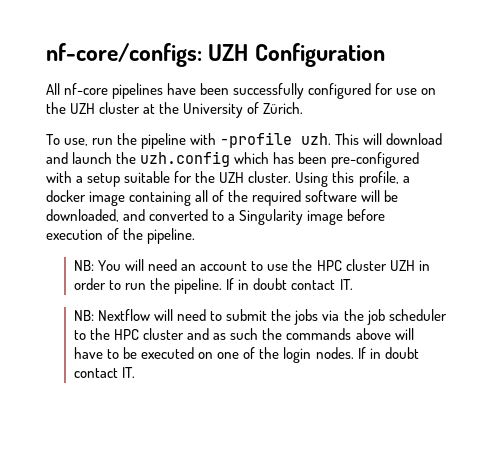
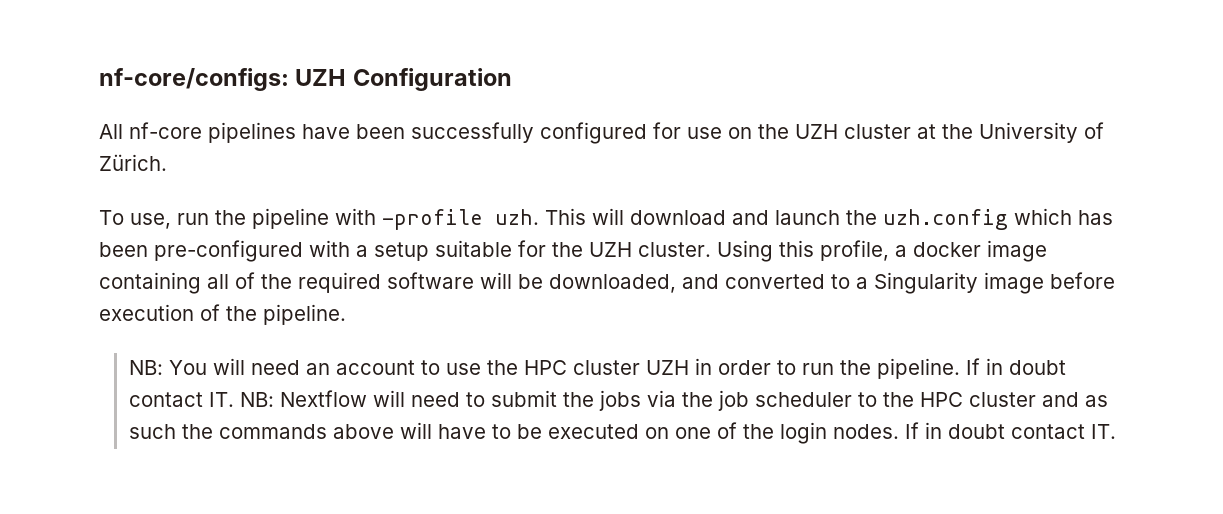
- NB: You will need an account to use the HPC cluster UZH in order to run the pipeline. If in doubt contact IT.
- NB: Nextflow will need to submit the jobs via the job scheduler to the HPC cluster and as such the commands above will have to be executed on one of the login nodes.
+ NB: You will need an account to use the HPC cluster UZH in order to run the pipeline. If in doubt contact IT. NB: Nextflow will need to submit the jobs via the job scheduler to the HPC cluster and as such the commands above will have to be executed on one of the login nodes.

